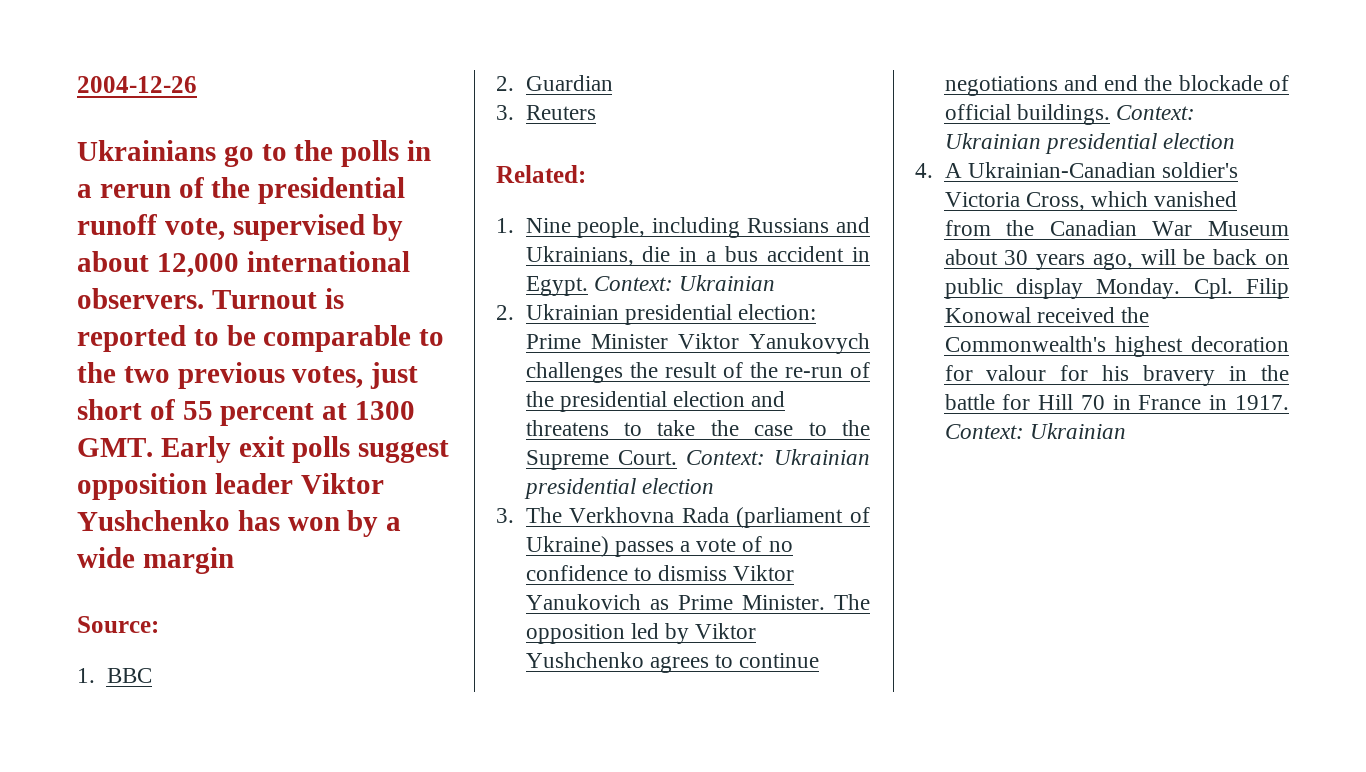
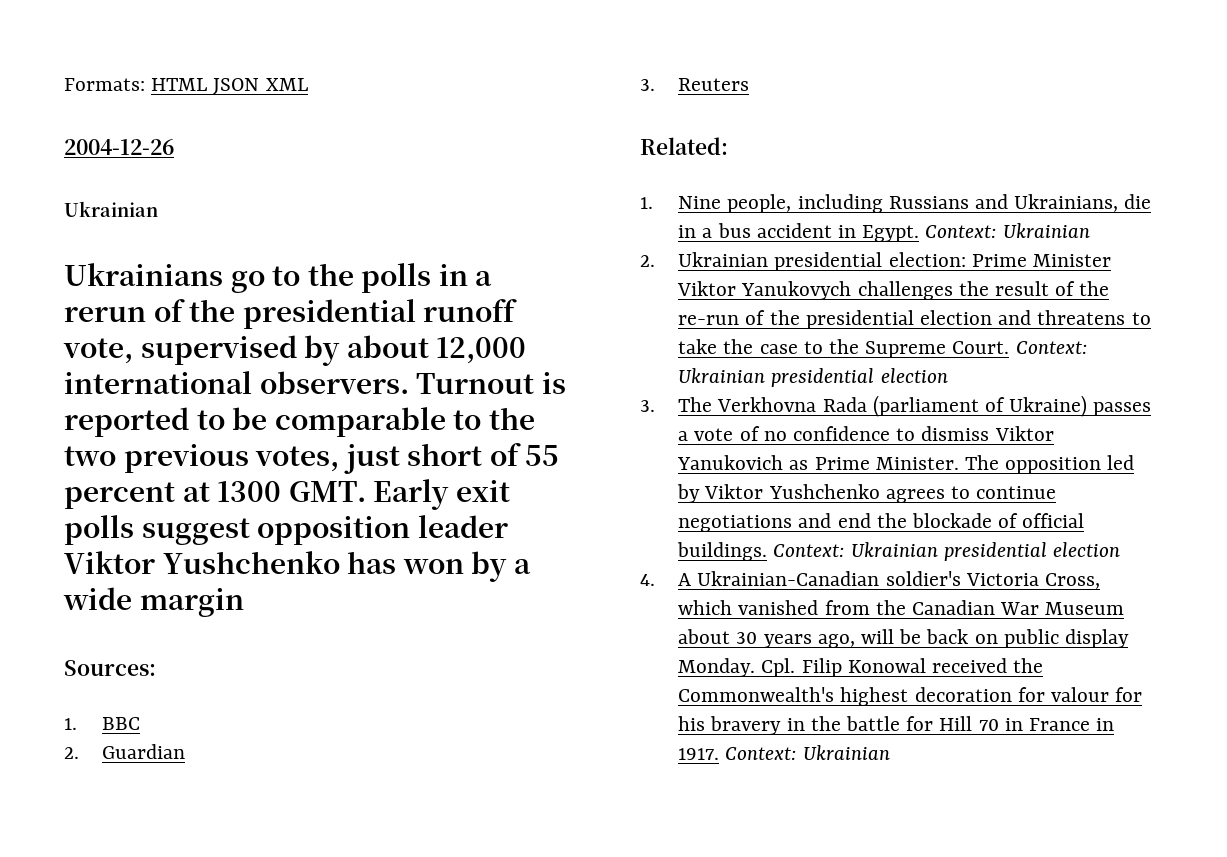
+ Formats: HTML JSON XML
  2004-12-26
+ Ukrainian
- Source:
+ Sources:

